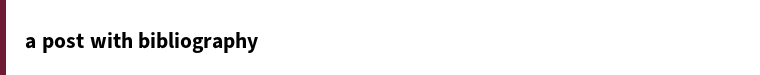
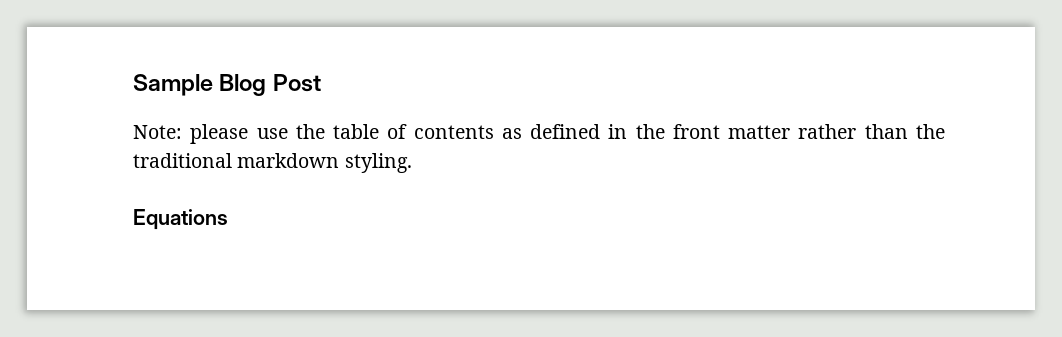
- a post with bibliography
+ Sample Blog Post
+ Note: please use the table of contents as defined in the front matter rather than the traditional markdown styling.
+ Equations

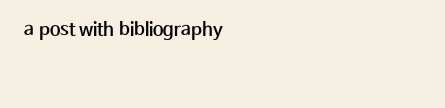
- Sample Blog Post
- Note: please use the table of contents as defined in the front matter rather than the traditional markdown styling.
- Equations
+ a post with bibliography

